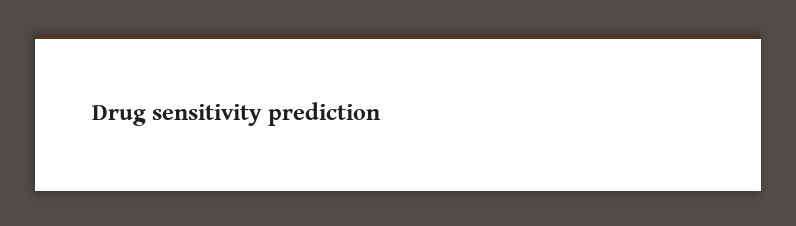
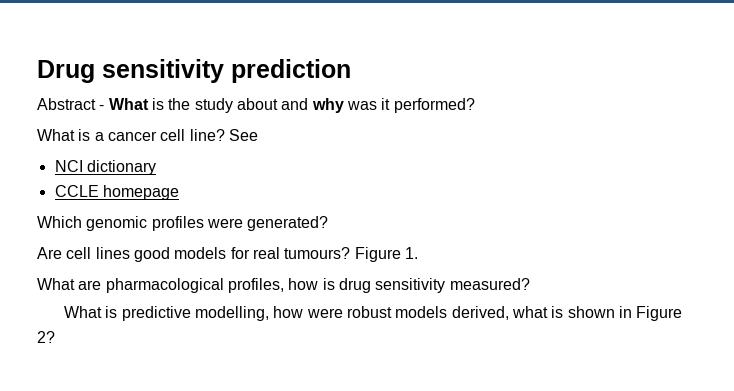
+ Abstract - What is the study about and why was it performed?
+ What is a cancer cell line? See
+ NCI dictionary
+ CCLE homepage
+ Which genomic profiles were generated?
+ Are cell lines good models for real tumours? Figure 1.
+ What are pharmacological profiles, how is drug sensitivity measured?
+ What is predictive modelling, how were robust models derived, what is shown in Figure 2?

